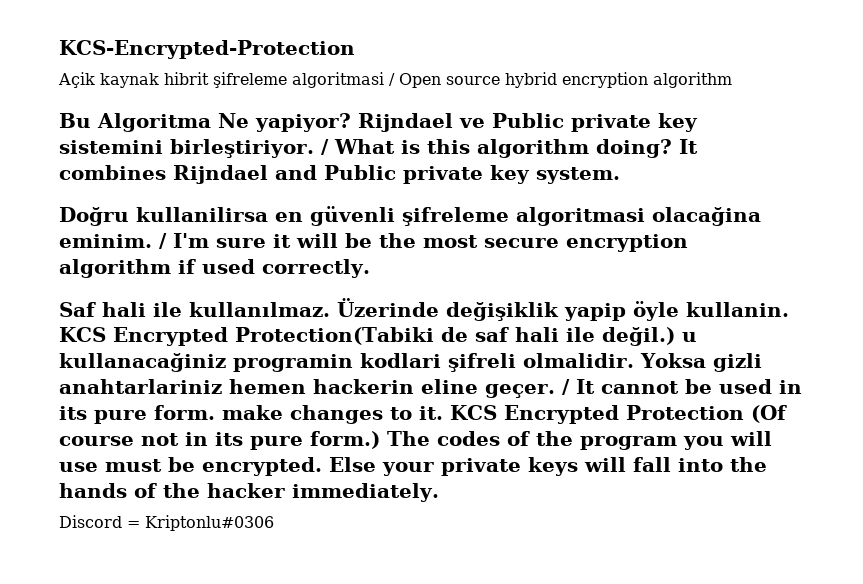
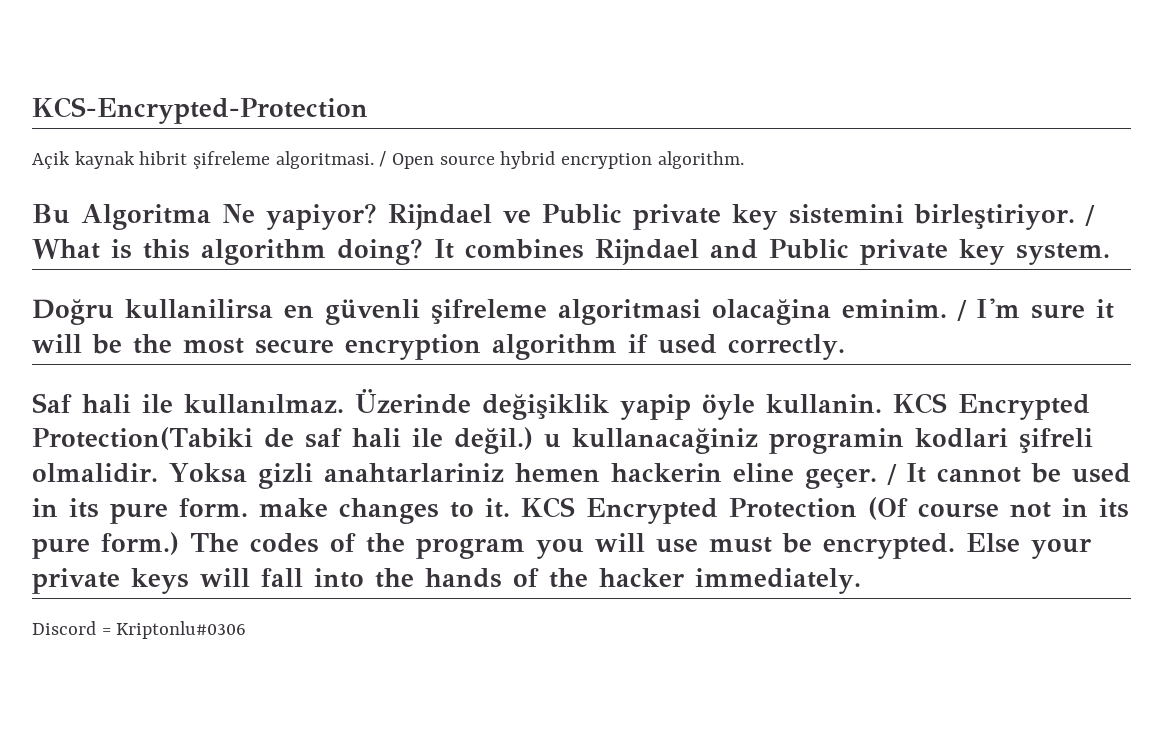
- Açik kaynak hibrit şifreleme algoritmasi / Open source hybrid encryption algorithm
+ Açik kaynak hibrit şifreleme algoritmasi. / Open source hybrid encryption algorithm.

